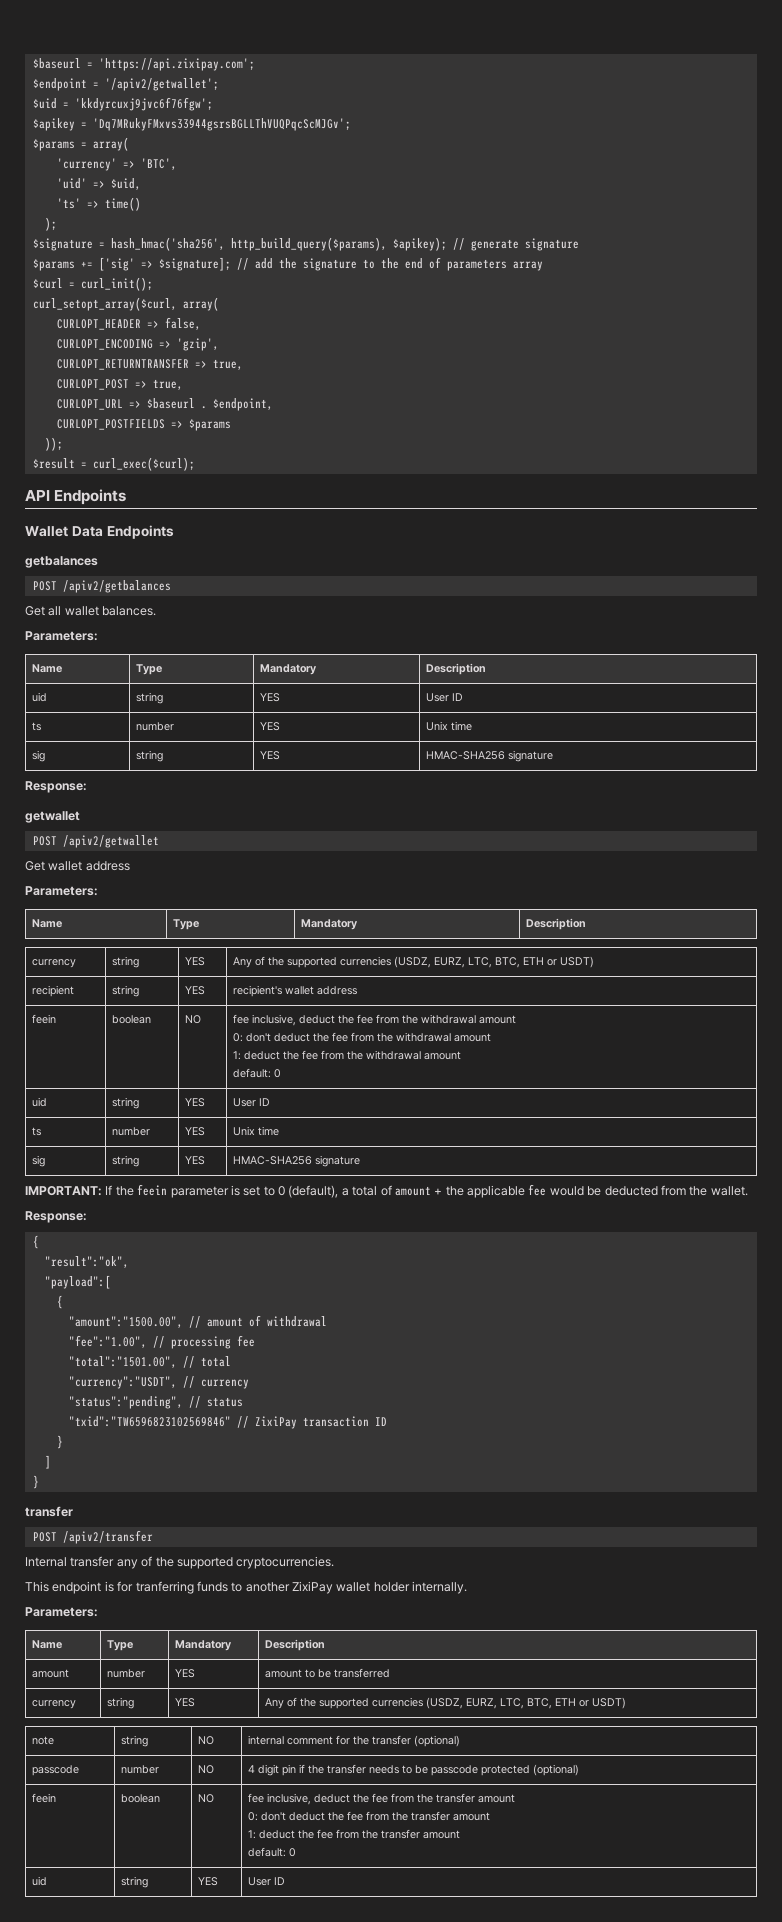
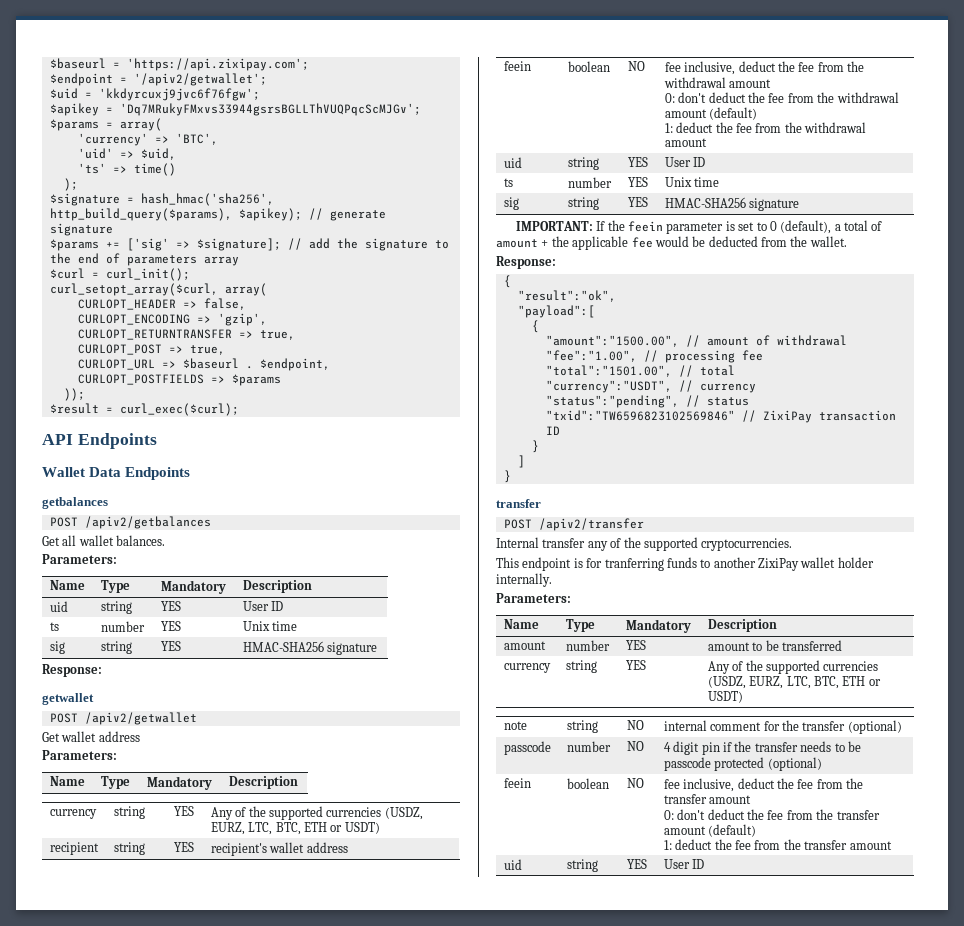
  feein | boolean | NO | fee inclusive, deduct the fee from the withdrawal amount
- 0: don't deduct the fee from the withdrawal amount
+ 0: don't deduct the fee from the withdrawal amount (default)
  1: deduct the fee from the withdrawal amount
- default: 0
  feein | boolean | NO | fee inclusive, deduct the fee from the transfer amount
- 0: don't deduct the fee from the transfer amount
+ 0: don't deduct the fee from the transfer amount (default)
  1: deduct the fee from the transfer amount
- default: 0

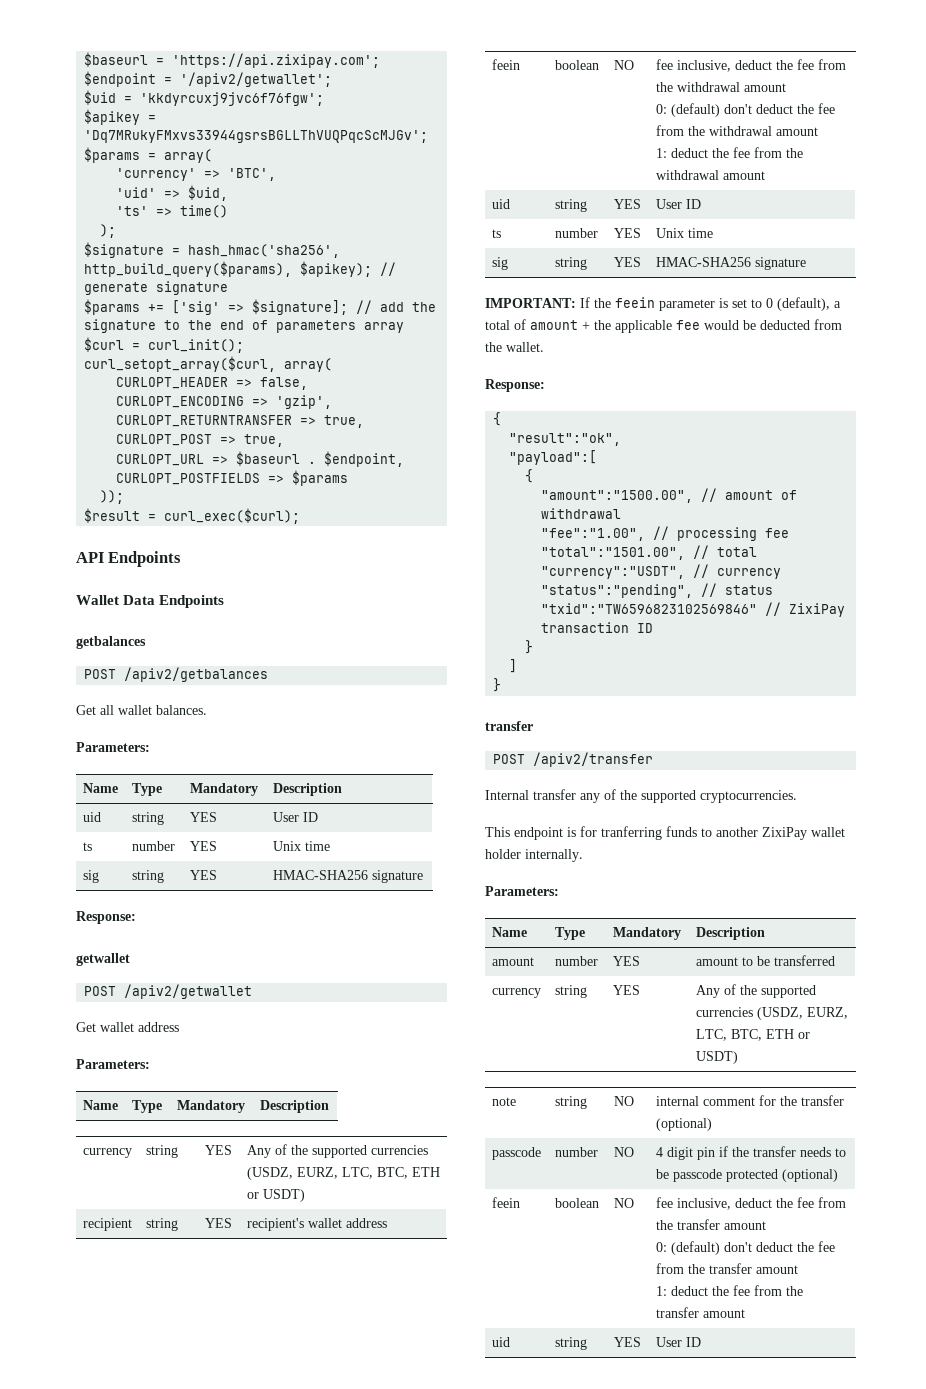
  feein | boolean | NO | fee inclusive, deduct the fee from the withdrawal amount
- 0: don't deduct the fee from the withdrawal amount (default)
+ 0: (default) don't deduct the fee from the withdrawal amount
  feein | boolean | NO | fee inclusive, deduct the fee from the transfer amount
- 0: don't deduct the fee from the transfer amount (default)
+ 0: (default) don't deduct the fee from the transfer amount

